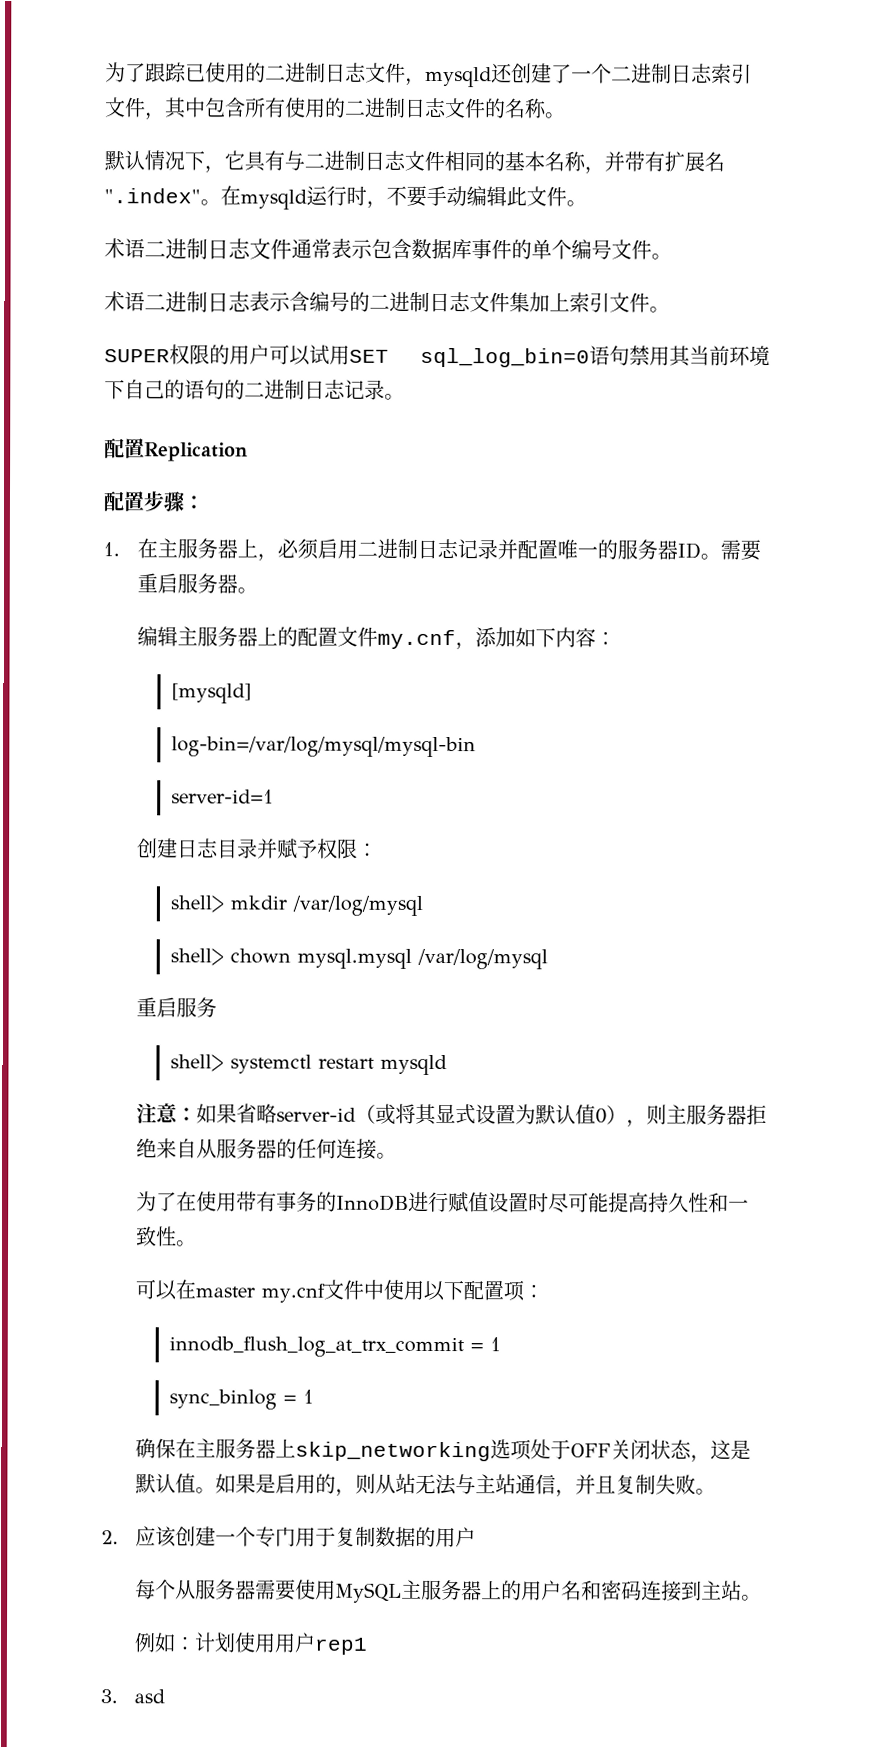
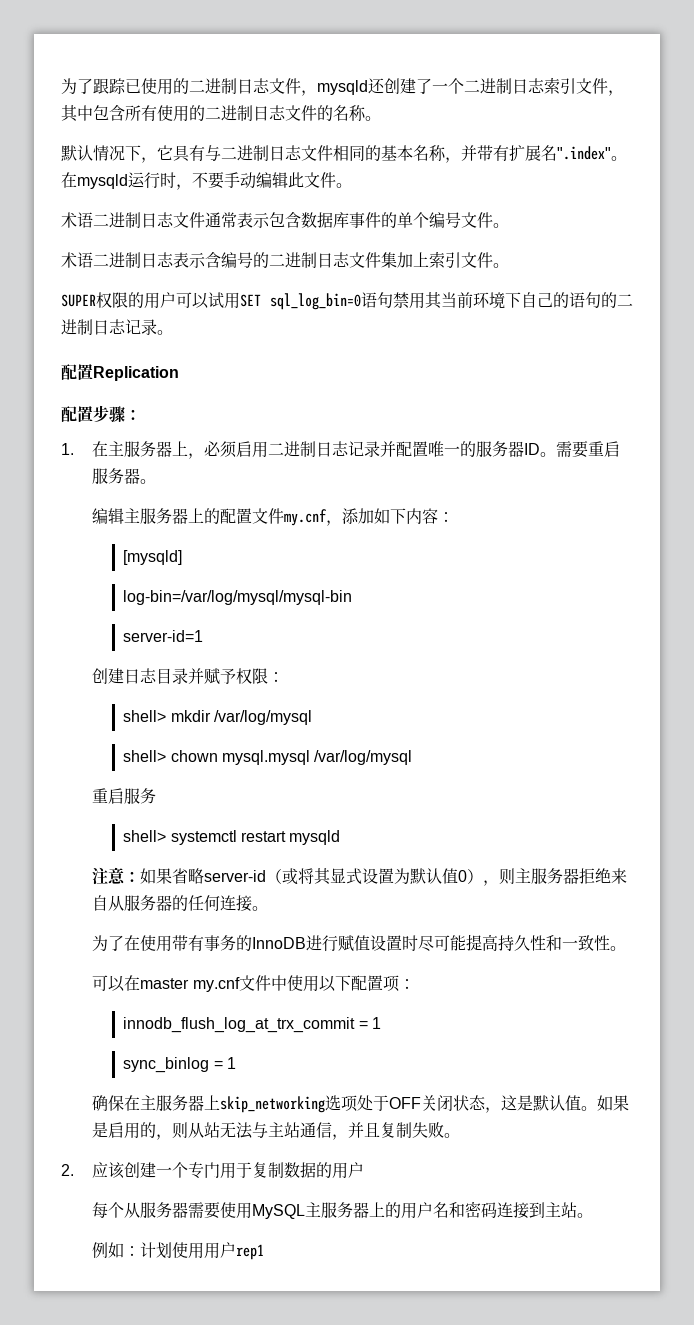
- 3. asd

